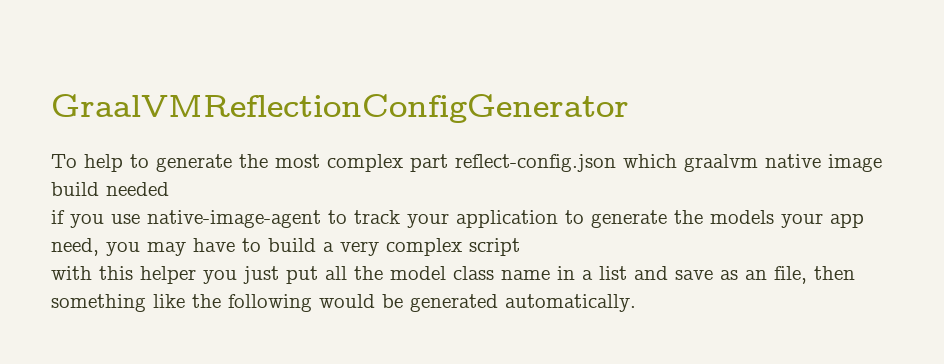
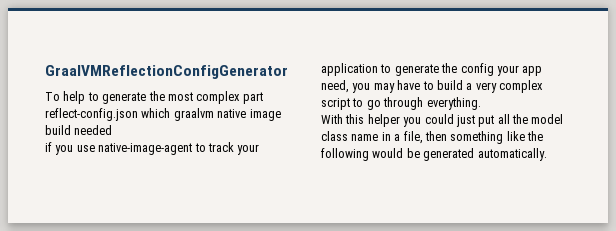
- if you use native-image-agent to track your application to generate the models your app need, you may have to build a very complex script
- with this helper you just put all the model class name in a list and save as an file, then something like the following would be generated automatically.
+ if you use native-image-agent to track your application to generate the config your app need, you may have to build a very complex script to go through everything.
+ With this helper you could just put all the model class name in a file, then something like the following would be generated automatically.

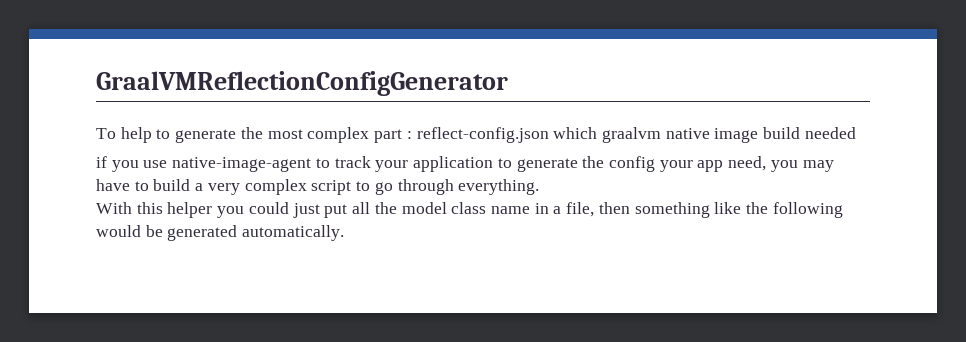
- To help to generate the most complex part reflect-config.json which graalvm native image build needed
+ To help to generate the most complex part : reflect-config.json which graalvm native image build needed

